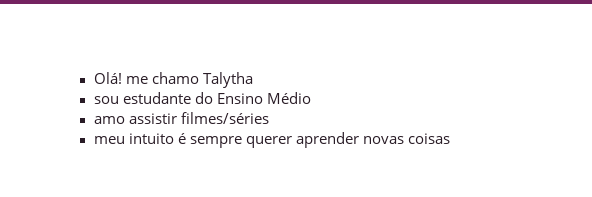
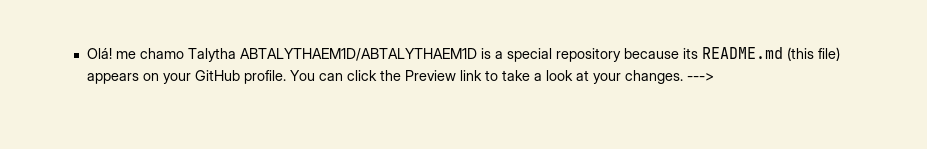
- Olá! me chamo Talytha
- sou estudante do Ensino Médio
- amo assistir filmes/séries
- meu intuito é sempre querer aprender novas coisas
+ Olá! me chamo Talytha ABTALYTHAEM1D/ABTALYTHAEM1D is a special repository because its README.md (this file) appears on your GitHub profile. You can click the Preview link to take a look at your changes. --->

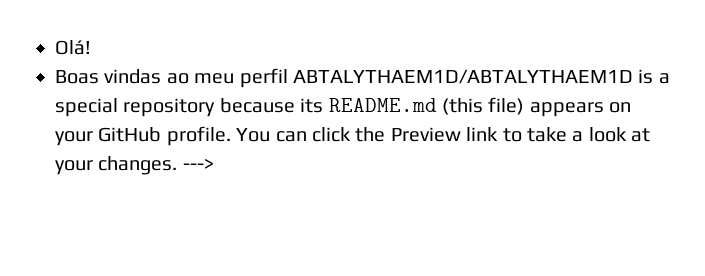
- Olá! me chamo Talytha ABTALYTHAEM1D/ABTALYTHAEM1D is a special repository because its README.md (this file) appears on your GitHub profile.
+ Olá!
+ Boas vindas ao meu perfil ABTALYTHAEM1D/ABTALYTHAEM1D is a special repository because its README.md (this file) appears on your GitHub profile.

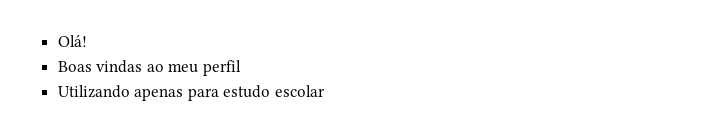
- Boas vindas ao meu perfil ABTALYTHAEM1D/ABTALYTHAEM1D is a special repository because its README.md (this file) appears on your GitHub profile. You can click the Preview link to take a look at your changes. --->
+ Boas vindas ao meu perfil
+ Utilizando apenas para estudo escolar

